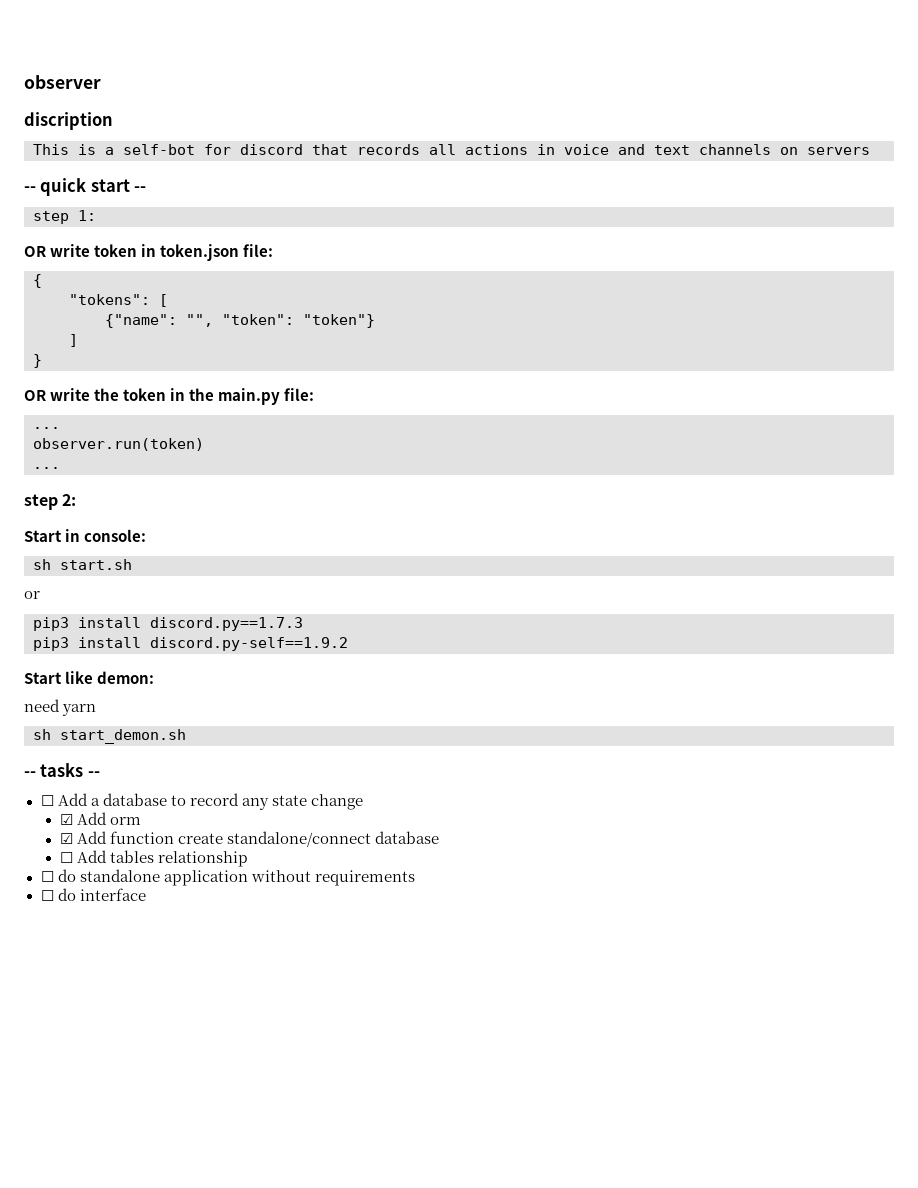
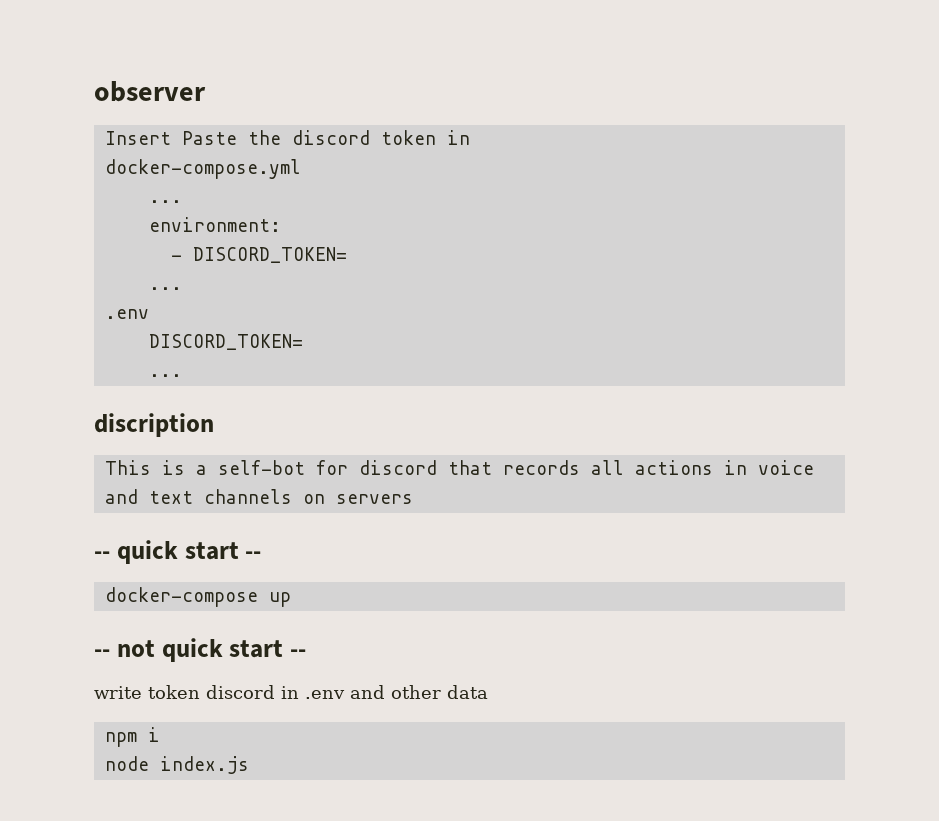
+ Insert Paste the discord token in
+ docker-compose.yml
+ ...
+ environment:
+ - DISCORD_TOKEN=
+ ...
+ .env
+ DISCORD_TOKEN=
+ ...
- step 1:
- OR write token in token.json file:
- {
- "tokens": [
- {"name": "", "token": "token"}
- ]
- }
- OR write the token in the main.py file:
- ...
- observer.run(token)
- ...
- step 2:
- Start in console:
- sh start.sh
- or
- pip3 install discord.py==1.7.3
- pip3 install discord.py-self==1.9.2
- Start like demon:
- need yarn
- sh start_demon.sh
- -- tasks --
- ☐ Add a database to record any state change
- ☑ Add orm
- ☑ Add function create standalone/connect database
- ☐ Add tables relationship
- ☐ do standalone application without requirements
- ☐ do interface
+ docker-compose up
+ -- not quick start --
+ write token discord in .env and other data
+ npm i
+ node index.js

